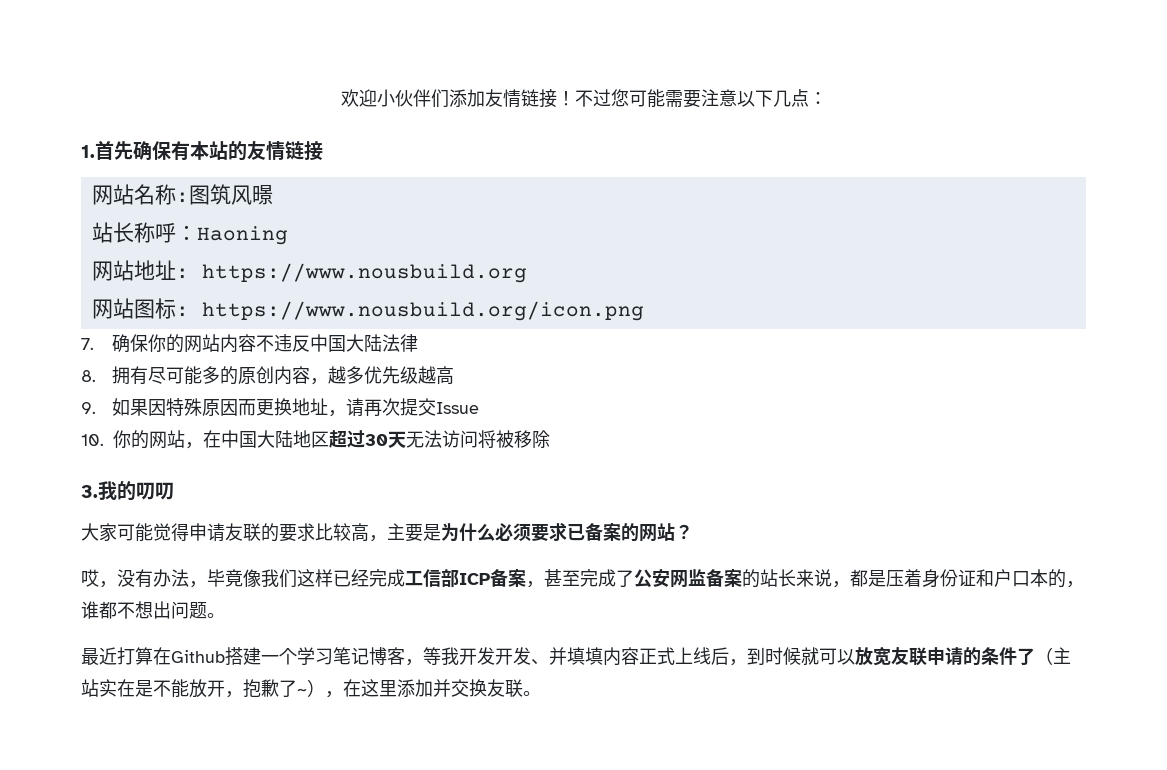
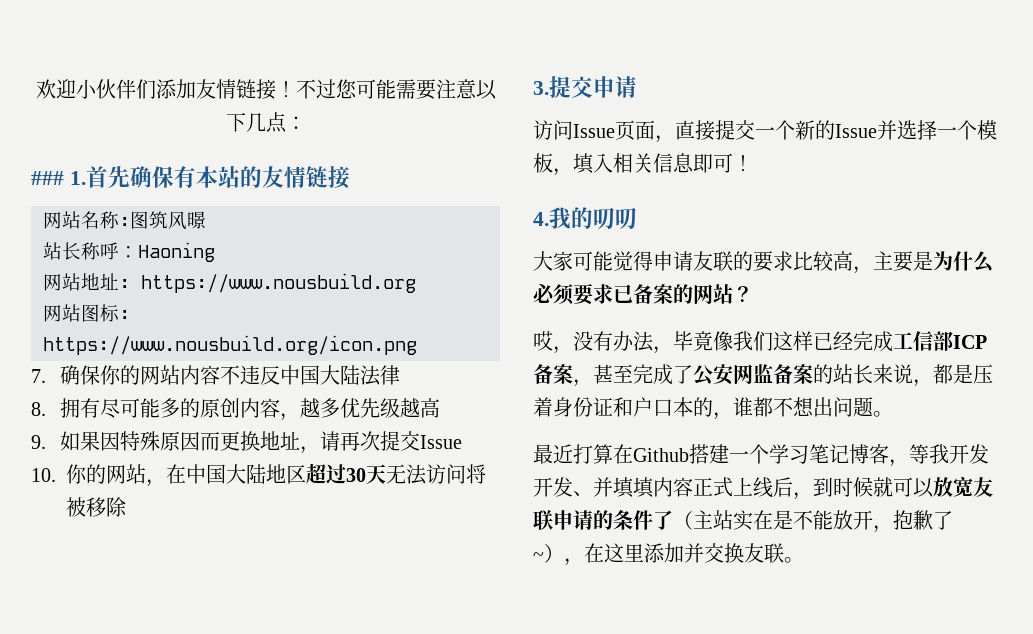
- 1.首先确保有本站的友情链接
+ ### 1.首先确保有本站的友情链接
- 3.我的叨叨
+ 3.提交申请
+ 访问Issue页面，直接提交一个新的Issue并选择一个模板，填入相关信息即可！
+ 4.我的叨叨

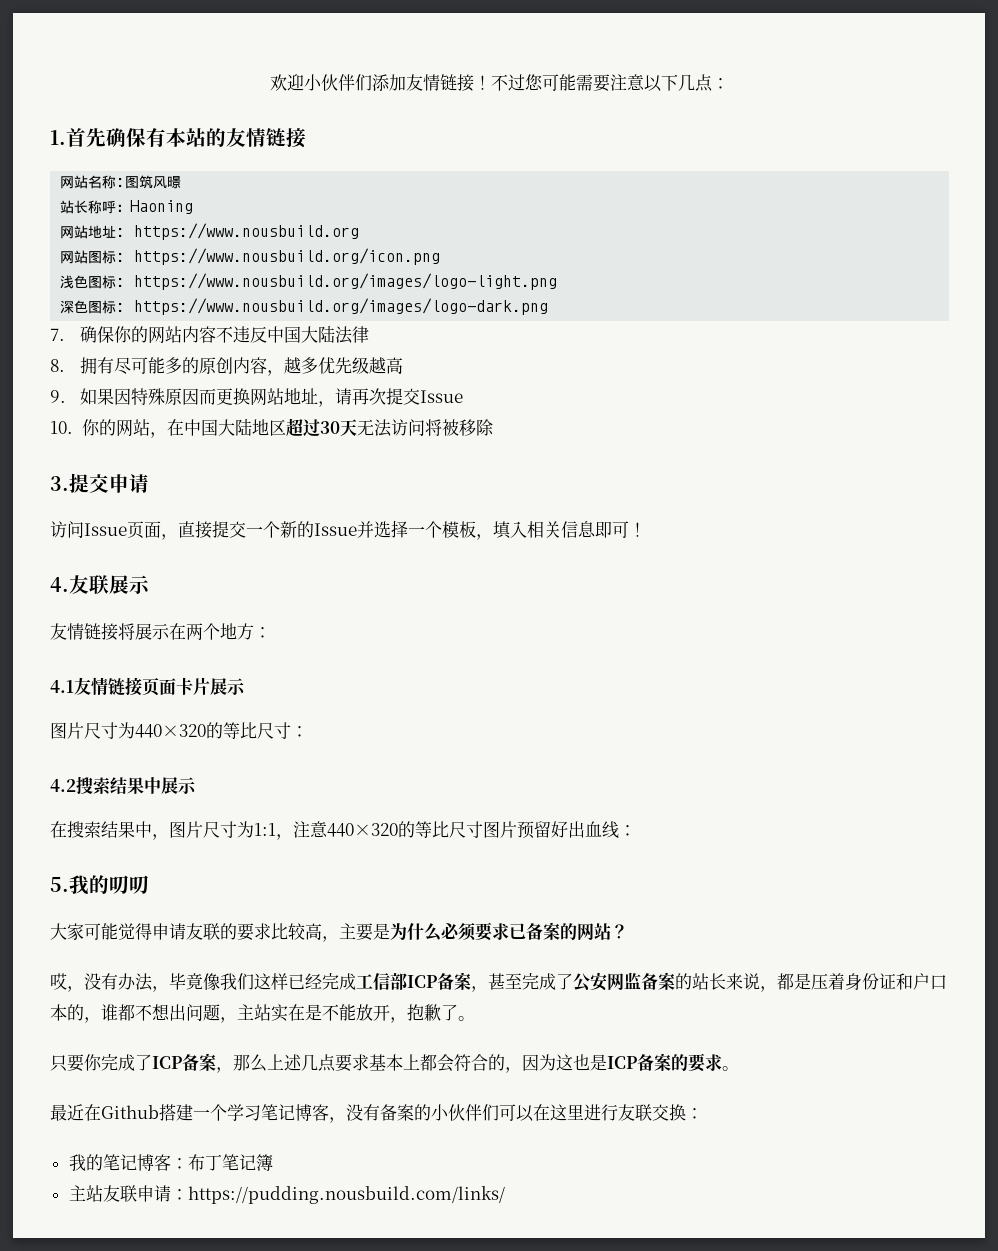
- ### 1.首先确保有本站的友情链接
+ 1.首先确保有本站的友情链接
+ 浅色图标: https://www.nousbuild.org/images/logo-light.png
+ 深色图标: https://www.nousbuild.org/images/logo-dark.png
- 9.如果因特殊原因而更换地址，请再次提交Issue
+ 9.如果因特殊原因而更换网站地址，请再次提交Issue
- 4.我的叨叨
+ 4.友联展示
+ 友情链接将展示在两个地方：
+ 4.1友情链接页面卡片展示
+ 图片尺寸为440×320的等比尺寸：
+ 4.2搜索结果中展示
+ 在搜索结果中，图片尺寸为1:1，注意440×320的等比尺寸图片预留好出血线：
+ 5.我的叨叨
- 哎，没有办法，毕竟像我们这样已经完成工信部ICP备案，甚至完成了公安网监备案的站长来说，都是压着身份证和户口本的，谁都不想出问题。
+ 哎，没有办法，毕竟像我们这样已经完成工信部ICP备案，甚至完成了公安网监备案的站长来说，都是压着身份证和户口本的，谁都不想出问题，主站实在是不能放开，抱歉了。
+ 只要你完成了ICP备案，那么上述几点要求基本上都会符合的，因为这也是ICP备案的要求。
- 最近打算在Github搭建一个学习笔记博客，等我开发开发、并填填内容正式上线后，到时候就可以放宽友联申请的条件了（主站实在是不能放开，抱歉了~），在这里添加并交换友联。
+ 最近在Github搭建一个学习笔记博客，没有备案的小伙伴们可以在这里进行友联交换：
+ 我的笔记博客：布丁笔记簿
+ 主站友联申请：https://pudding.nousbuild.com/links/

